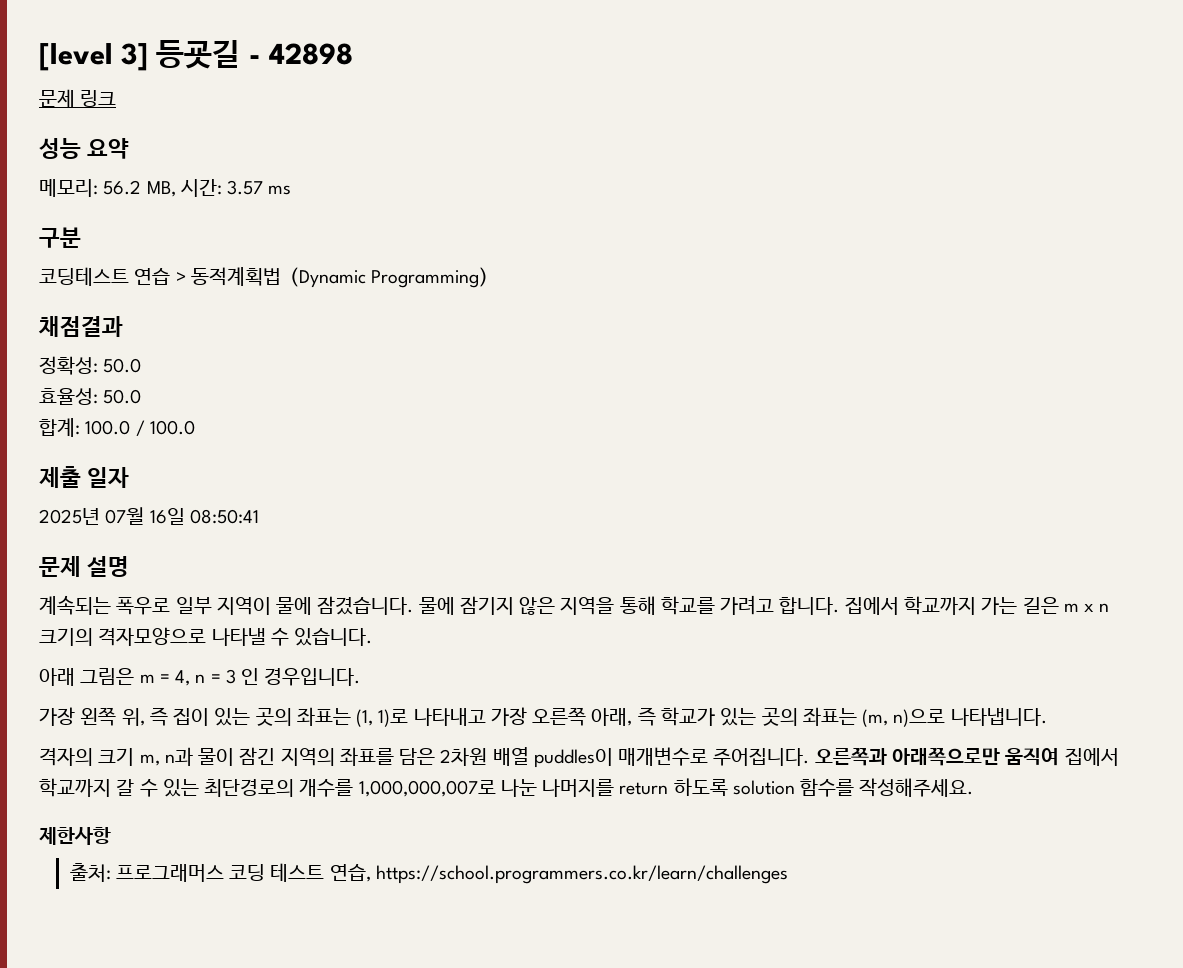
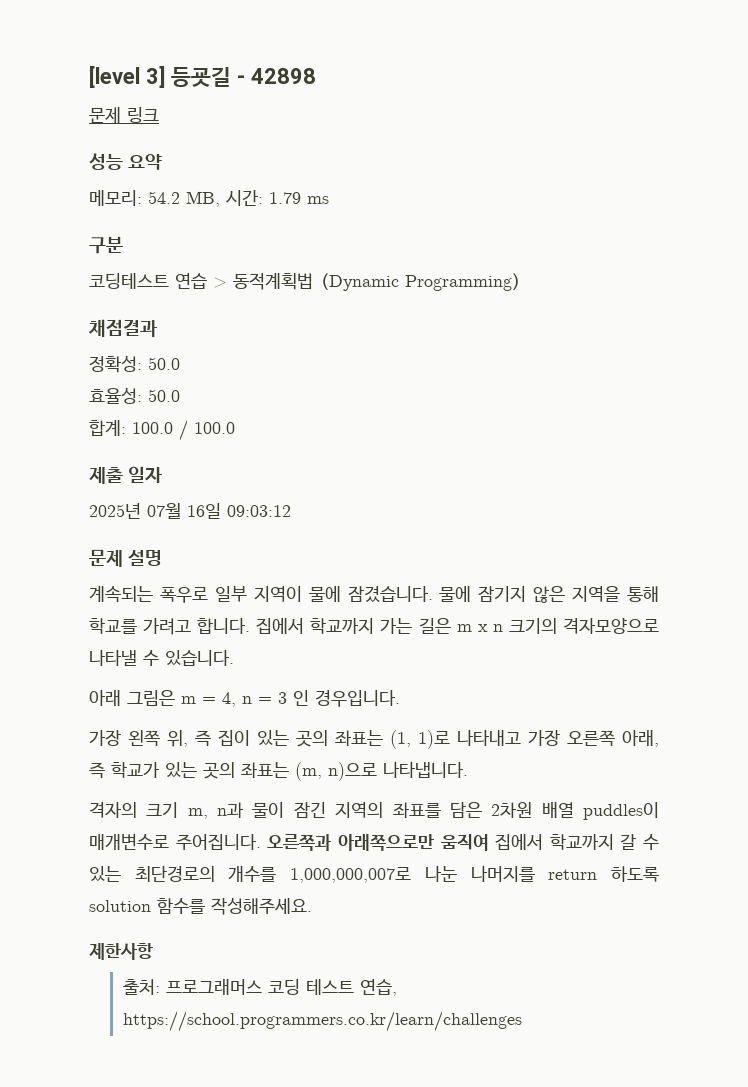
- 메모리: 56.2 MB, 시간: 3.57 ms
+ 메모리: 54.2 MB, 시간: 1.79 ms
- 2025년 07월 16일 08:50:41
+ 2025년 07월 16일 09:03:12

